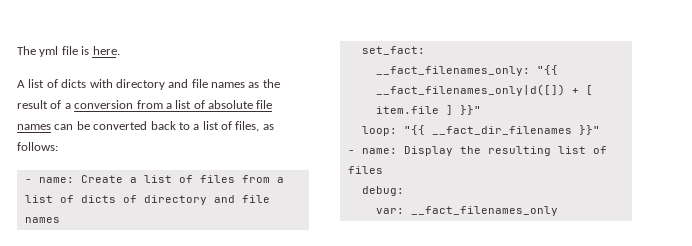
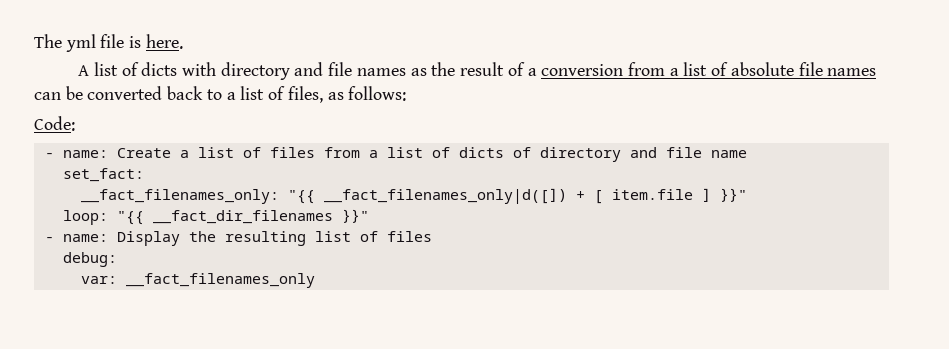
+ Code:
- - name: Create a list of files from a list of dicts of directory and file names
+ - name: Create a list of files from a list of dicts of directory and file name

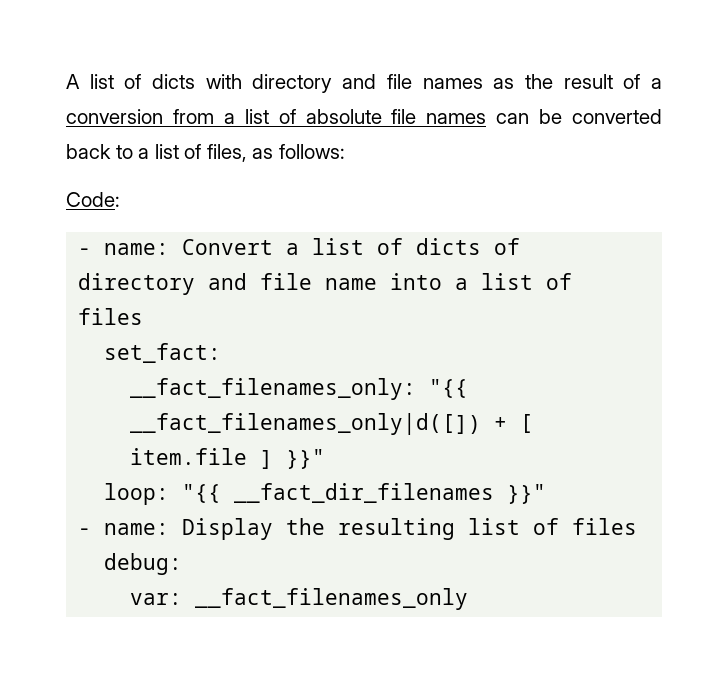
- The yml file is here.
- - name: Create a list of files from a list of dicts of directory and file name
+ - name: Convert a list of dicts of directory and file name into a list of files

